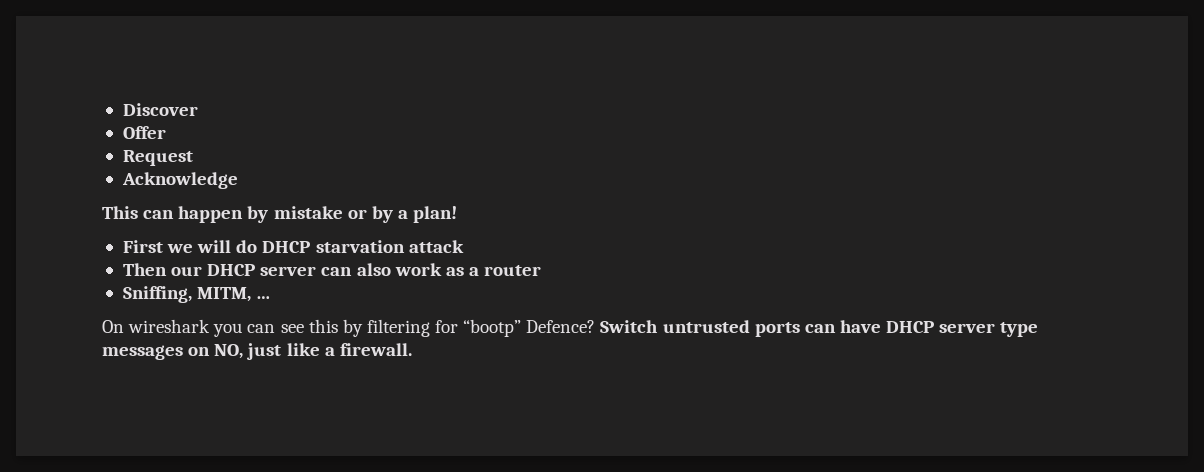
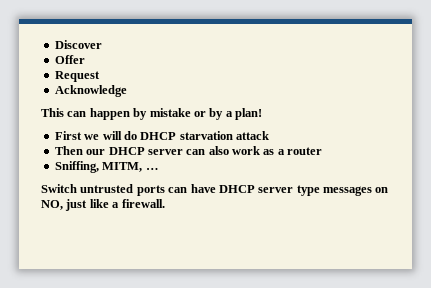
- On wireshark you can see this by filtering for “bootp” Defence?

